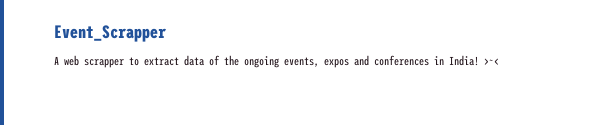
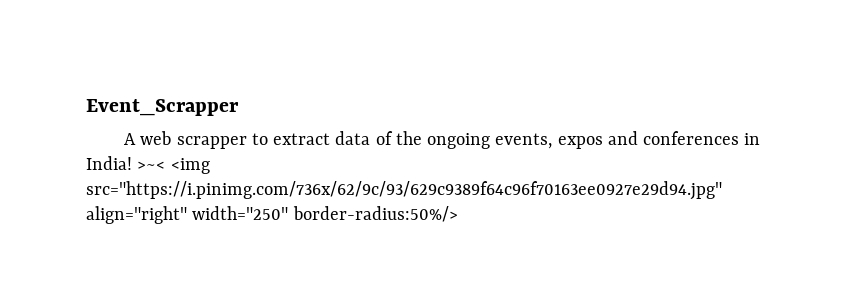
- >~<
+ >~< <img src="https://i.pinimg.com/736x/62/9c/93/629c9389f64c96f70163ee0927e29d94.jpg" align="right" width="250" border-radius:50%/>

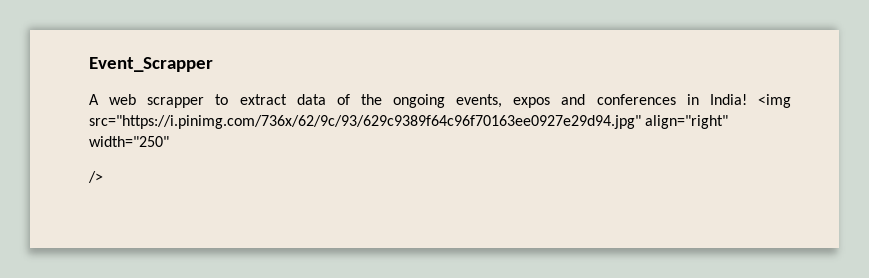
- >~< <img src="https://i.pinimg.com/736x/62/9c/93/629c9389f64c96f70163ee0927e29d94.jpg" align="right" width="250" border-radius:50%/>
+ <img src="https://i.pinimg.com/736x/62/9c/93/629c9389f64c96f70163ee0927e29d94.jpg" align="right" width="250"
+ />

